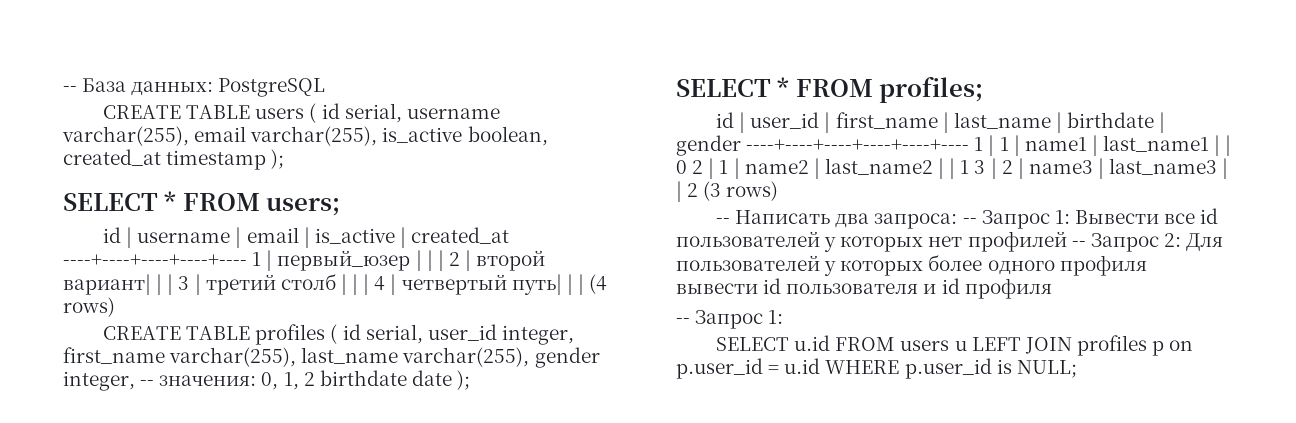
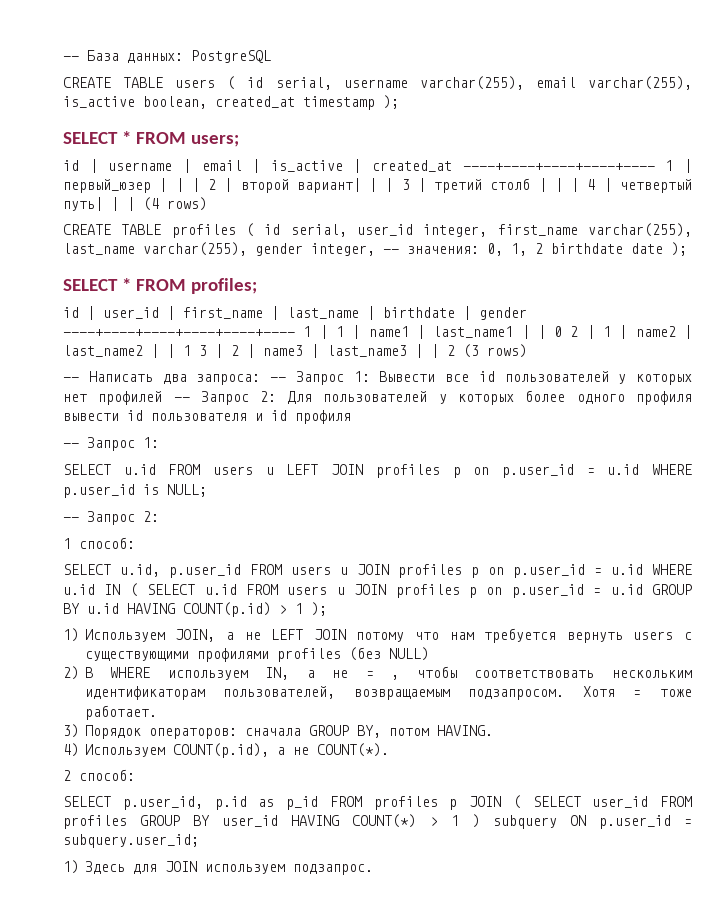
  SELECT u.id FROM users u LEFT JOIN profiles p on p.user_id = u.id WHERE p.user_id is NULL;
+ -- Запрос 2:
+ 1 способ:
+ SELECT u.id, p.user_id FROM users u JOIN profiles p on p.user_id = u.id WHERE u.id IN ( SELECT u.id FROM users u JOIN profiles p on p.user_id = u.id GROUP BY u.id HAVING COUNT(p.id) > 1 );
+ 1) Используем JOIN, а не LEFT JOIN потому что нам требуется вернуть users с существующими профилями profiles (без NULL)
+ 2) В WHERE используем IN, а не = , чтобы соответствовать нескольким идентификаторам пользователей, возвращаемым подзапросом. Хотя = тоже работает.
+ 3) Порядок операторов: сначала GROUP BY, потом HAVING.
+ 4) Используем COUNT(p.id), а не COUNT(*).
+ 2 способ:
+ SELECT p.user_id, p.id as p_id FROM profiles p JOIN ( SELECT user_id FROM profiles GROUP BY user_id HAVING COUNT(*) > 1 ) subquery ON p.user_id = subquery.user_id;
+ 1) Здесь для JOIN используем подзапрос.

